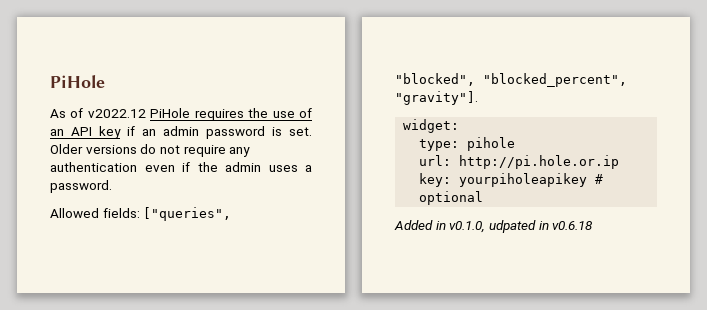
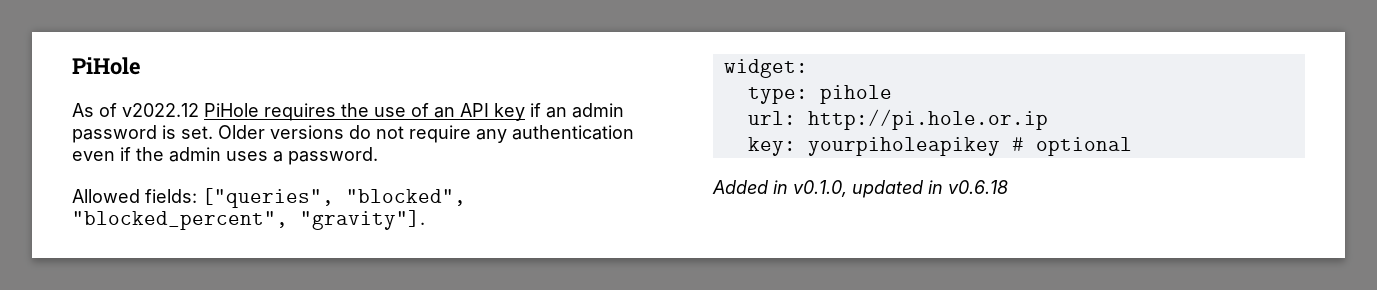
- Added in v0.1.0, udpated in v0.6.18
+ Added in v0.1.0, updated in v0.6.18

